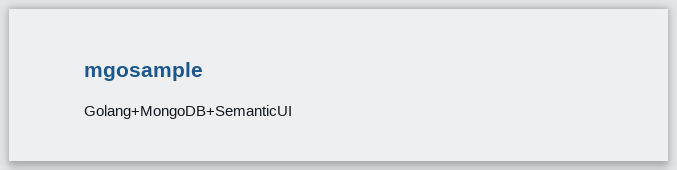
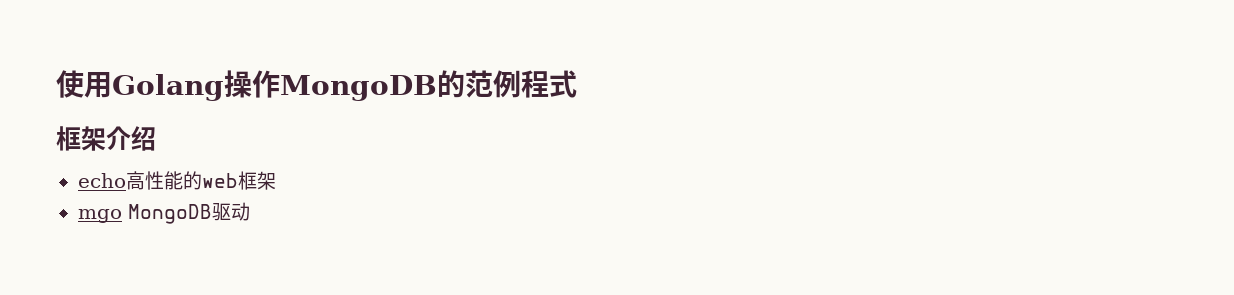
- mgosample
- Golang+MongoDB+SemanticUI
+ 使用Golang操作MongoDB的范例程式
+ 框架介绍
+ echo高性能的web框架
+ mgo MongoDB驱动

